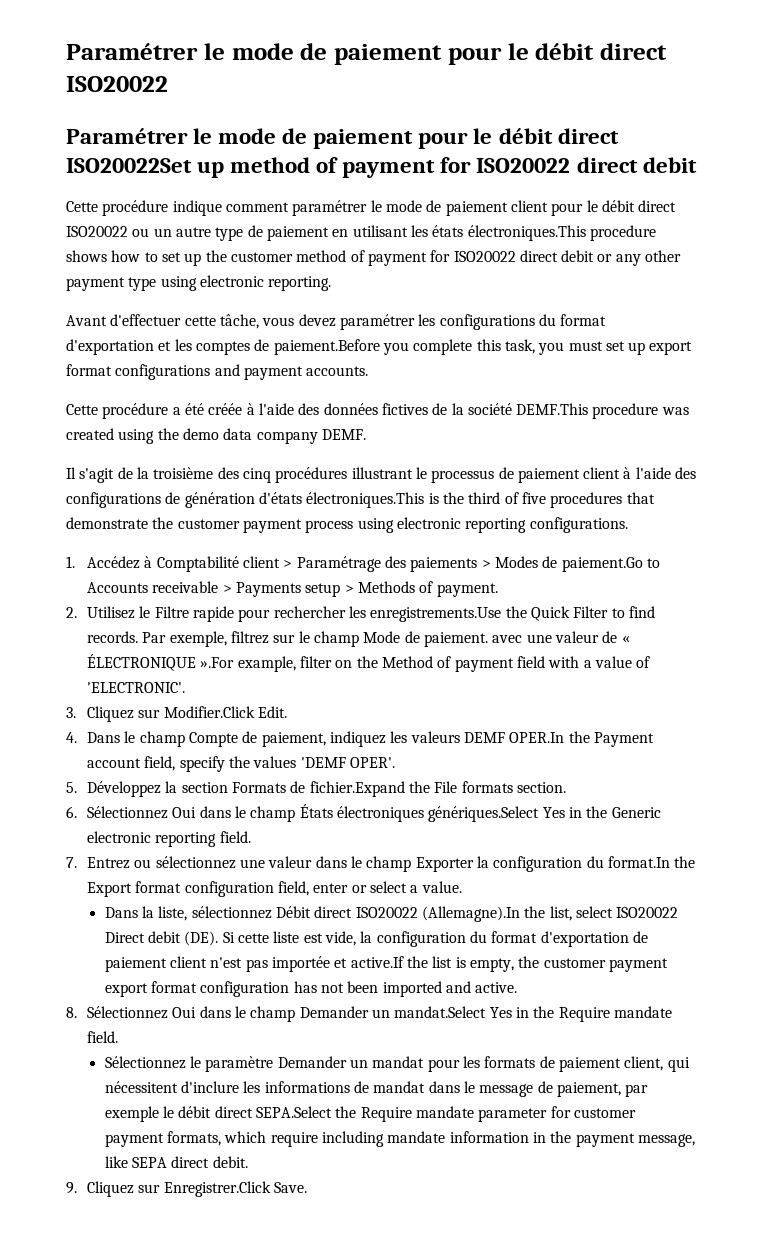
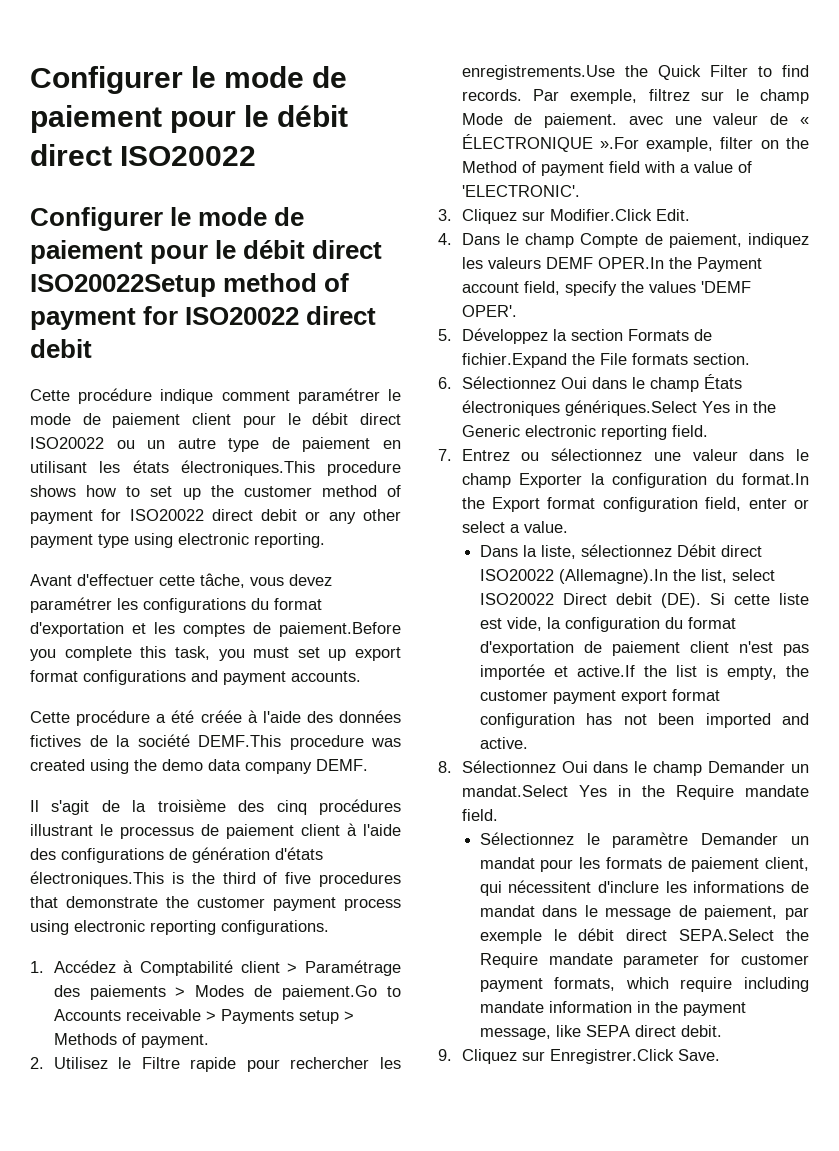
- Paramétrer le mode de paiement pour le débit direct ISO20022
+ Configurer le mode de paiement pour le débit direct ISO20022
- Paramétrer le mode de paiement pour le débit direct ISO20022Set up method of payment for ISO20022 direct debit
+ Configurer le mode de paiement pour le débit direct ISO20022Setup method of payment for ISO20022 direct debit

